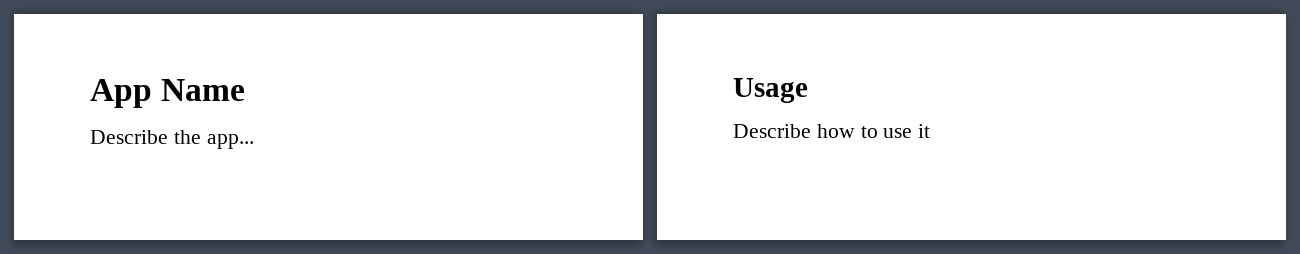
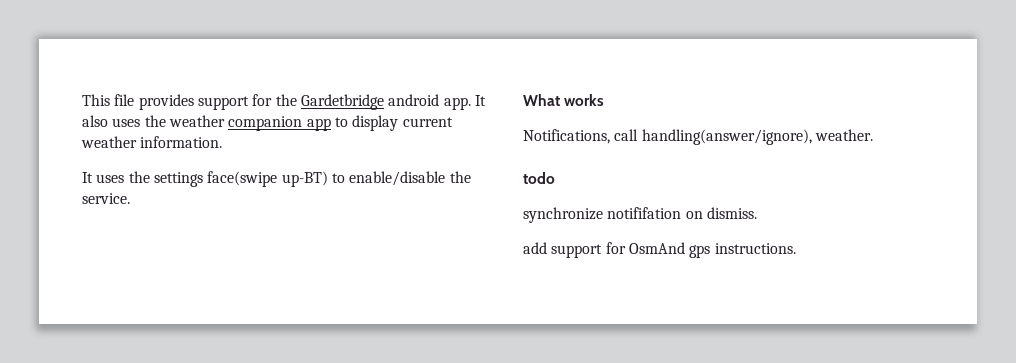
- App Name
- Describe the app...
- Usage
- Describe how to use it
+ This file provides support for the Gardetbridge android app. It also uses the weather companion app to display current weather information.
+ It uses the settings face(swipe up-BT) to enable/disable the service.
+ What works
+ Notifications, call handling(answer/ignore), weather.
+ todo
+ synchronize notififation on dismiss.
+ add support for OsmAnd gps instructions.

